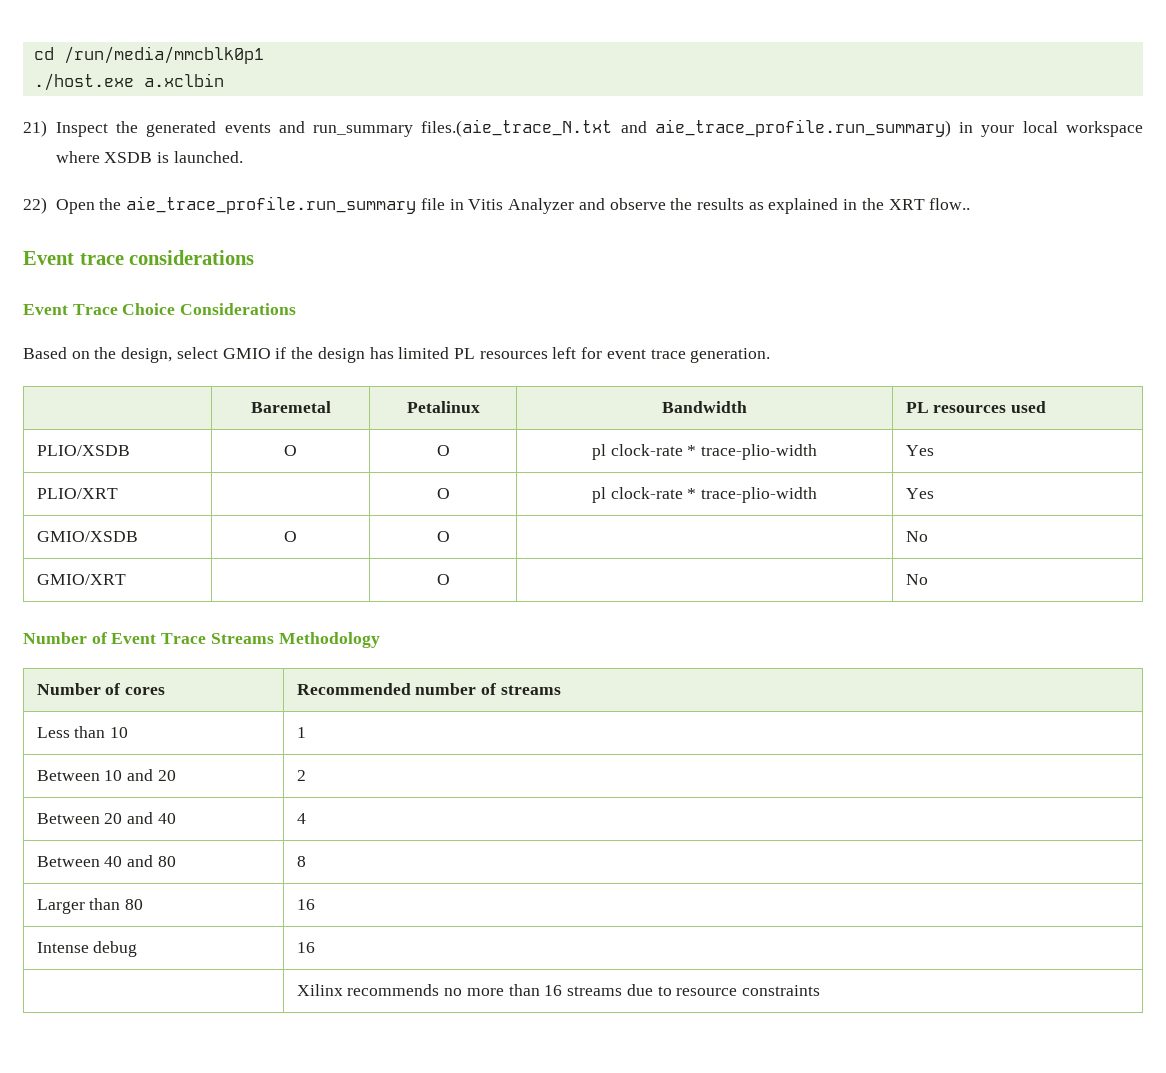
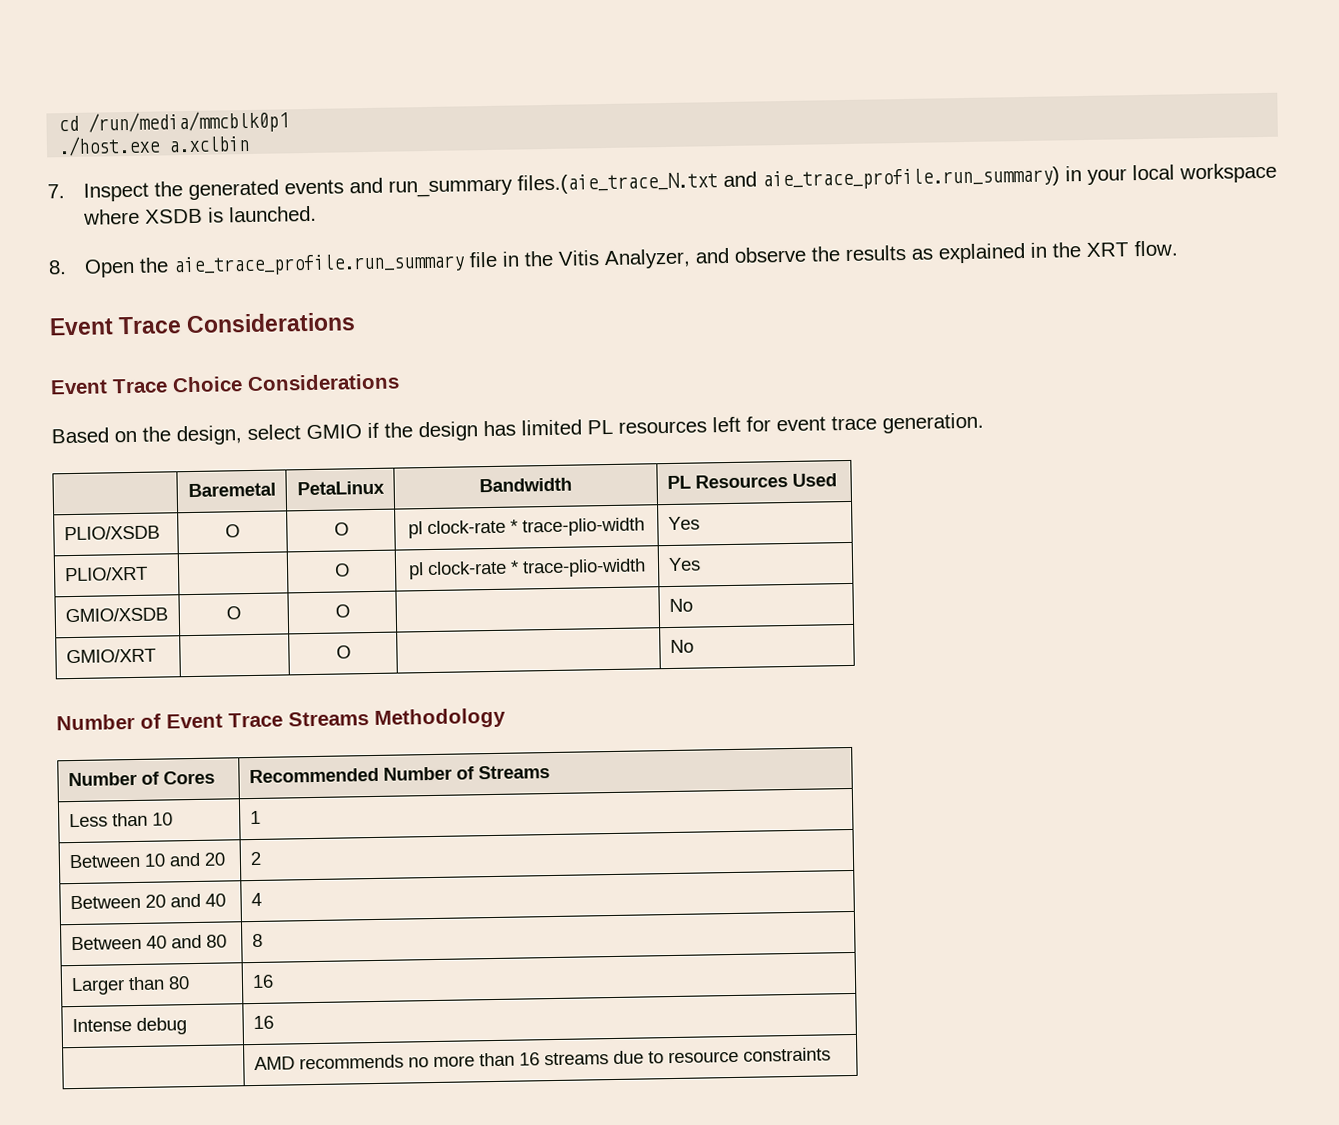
- 21) Inspect the generated events and run_summary files.(aie_trace_N.txt and aie_trace_profile.run_summary) in your local workspace where XSDB is launched.
+ 7. Inspect the generated events and run_summary files.(aie_trace_N.txt and aie_trace_profile.run_summary) in your local workspace where XSDB is launched.
- 22) Open the aie_trace_profile.run_summary file in Vitis Analyzer and observe the results as explained in the XRT flow..
- Event trace considerations
+ 8. Open the aie_trace_profile.run_summary file in the Vitis Analyzer, and observe the results as explained in the XRT flow.
+ Event Trace Considerations
- | Baremetal | Petalinux | Bandwidth | PL resources used
+ | Baremetal | PetaLinux | Bandwidth | PL Resources Used
- Number of cores | Recommended number of streams
+ Number of Cores | Recommended Number of Streams
- | Xilinx recommends no more than 16 streams due to resource constraints
+ | AMD recommends no more than 16 streams due to resource constraints

